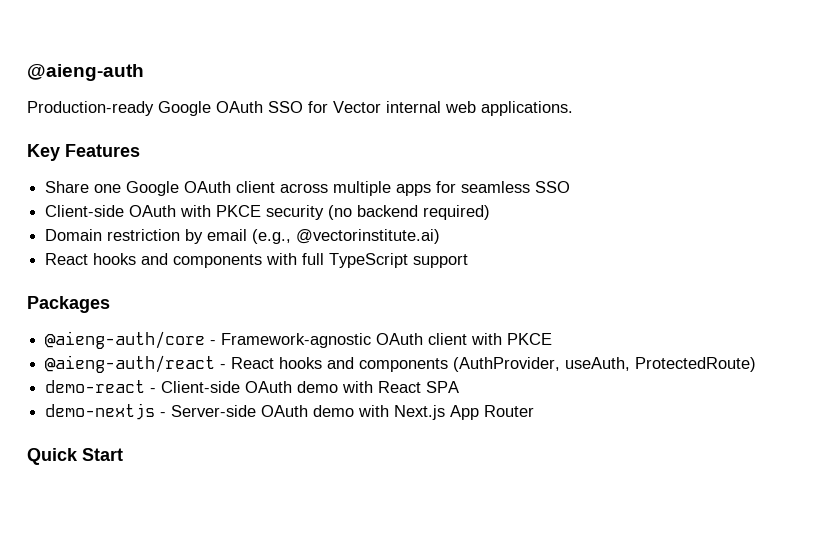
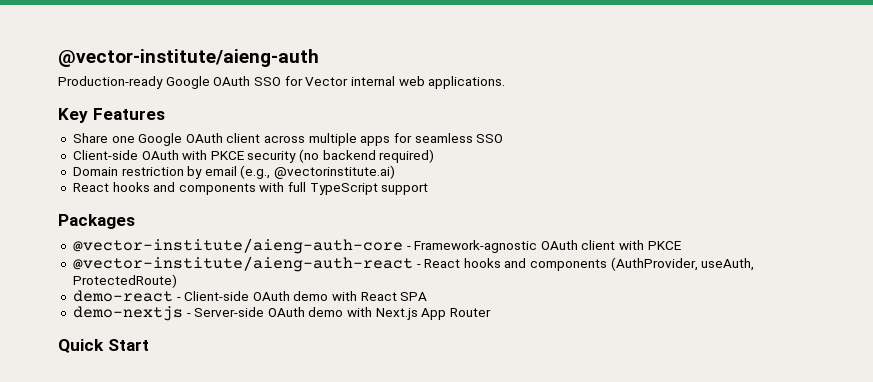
- @aieng-auth
+ @vector-institute/aieng-auth
- @aieng-auth/core - Framework-agnostic OAuth client with PKCE
+ @vector-institute/aieng-auth-core - Framework-agnostic OAuth client with PKCE
- @aieng-auth/react - React hooks and components (AuthProvider, useAuth, ProtectedRoute)
+ @vector-institute/aieng-auth-react - React hooks and components (AuthProvider, useAuth, ProtectedRoute)

